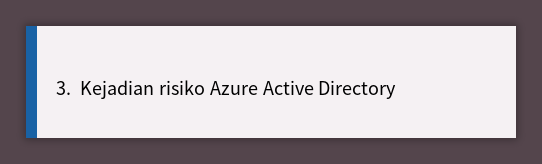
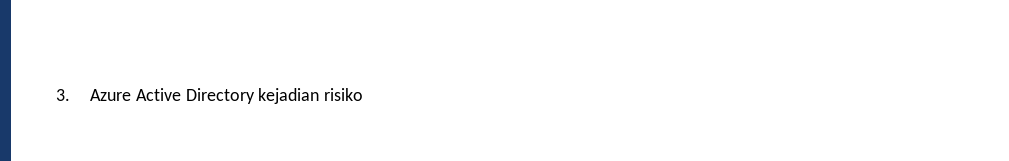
- 3. Kejadian risiko Azure Active Directory
+ 3. Azure Active Directory kejadian risiko

